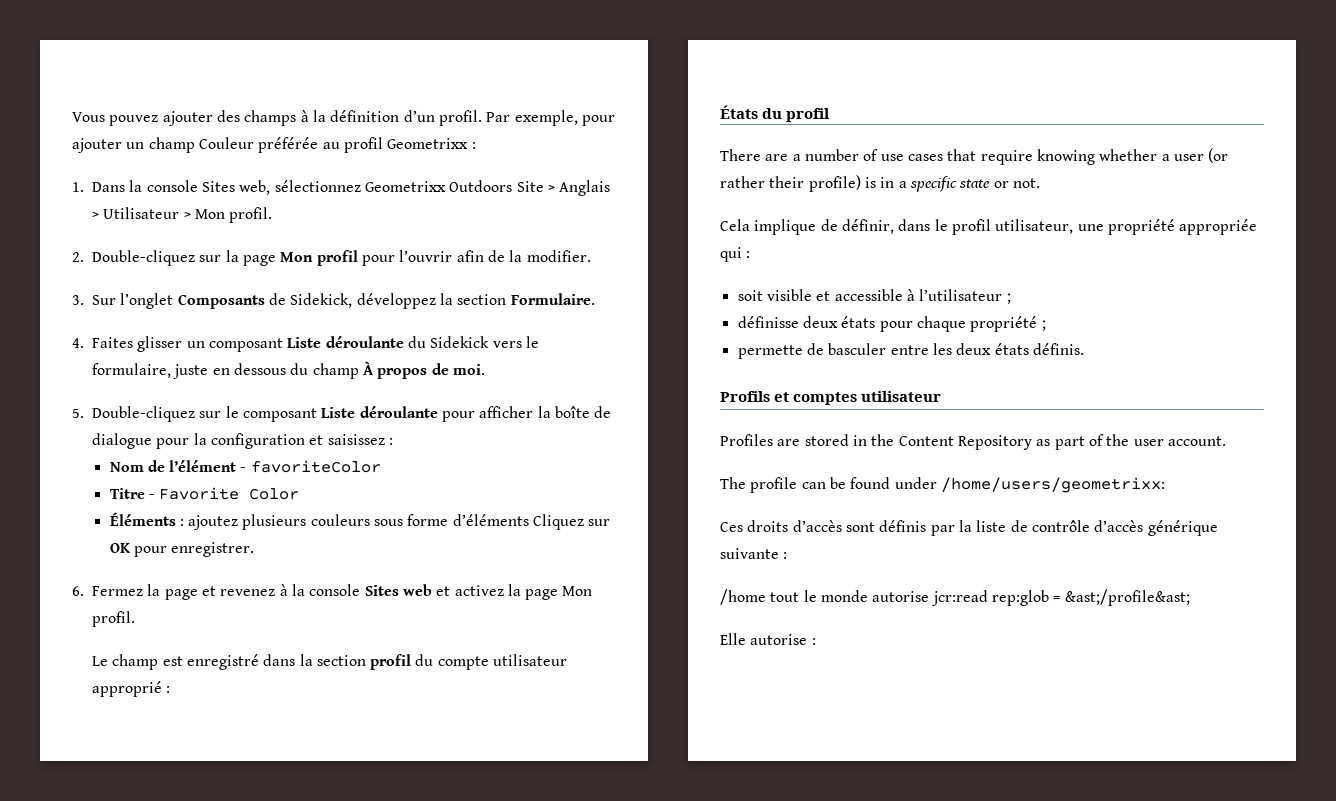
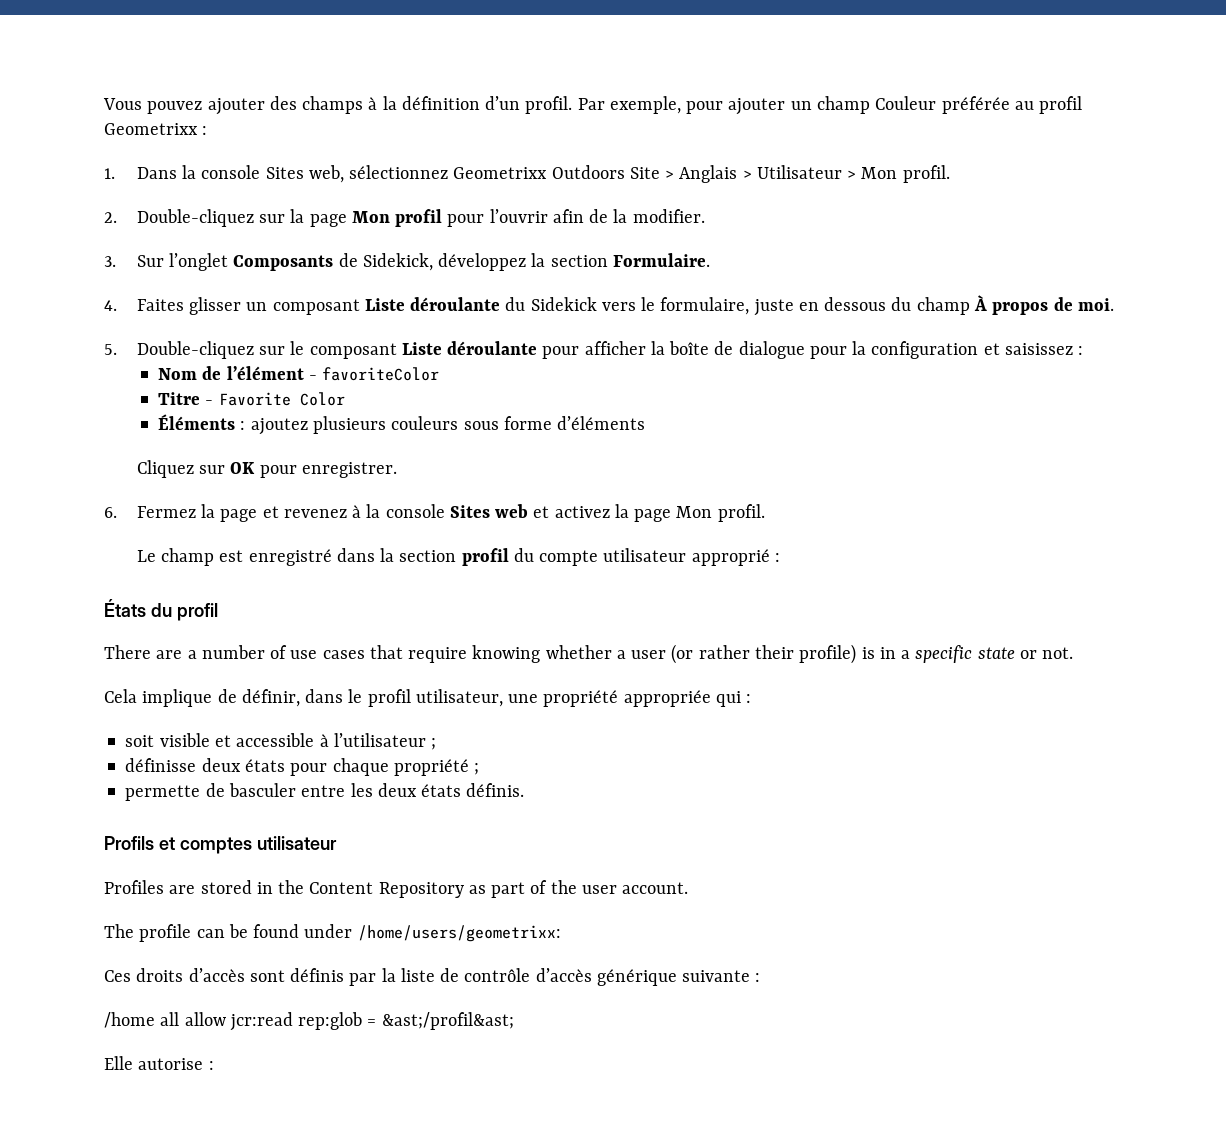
- Éléments : ajoutez plusieurs couleurs sous forme d’éléments Cliquez sur OK pour enregistrer.
+ Éléments : ajoutez plusieurs couleurs sous forme d’éléments
+ Cliquez sur OK pour enregistrer.
- /home tout le monde autorise jcr:read rep:glob = &ast;/profile&ast;
+ /home all allow jcr:read rep:glob = &ast;/profil&ast;

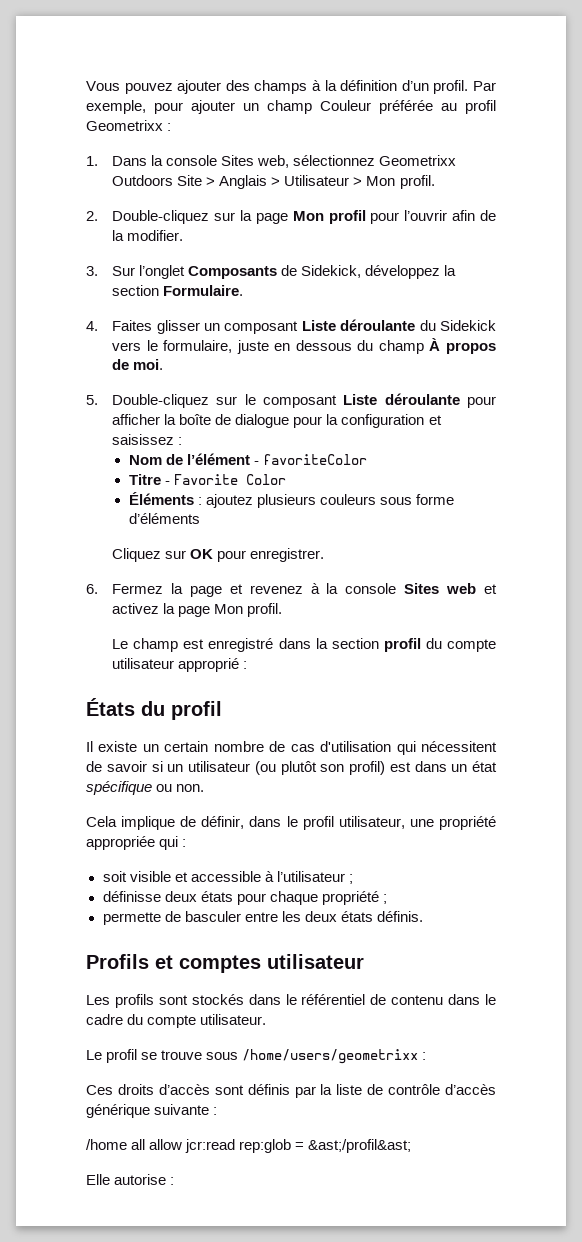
- There are a number of use cases that require knowing whether a user (or rather their profile) is in a specific state or not.
+ Il existe un certain nombre de cas d'utilisation qui nécessitent de savoir si un utilisateur (ou plutôt son profil) est dans un état spécifique ou non.
- Profiles are stored in the Content Repository as part of the user account.
- The profile can be found under /home/users/geometrixx:
+ Les profils sont stockés dans le référentiel de contenu dans le cadre du compte utilisateur.
+ Le profil se trouve sous /home/users/geometrixx :

